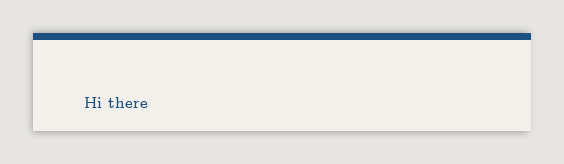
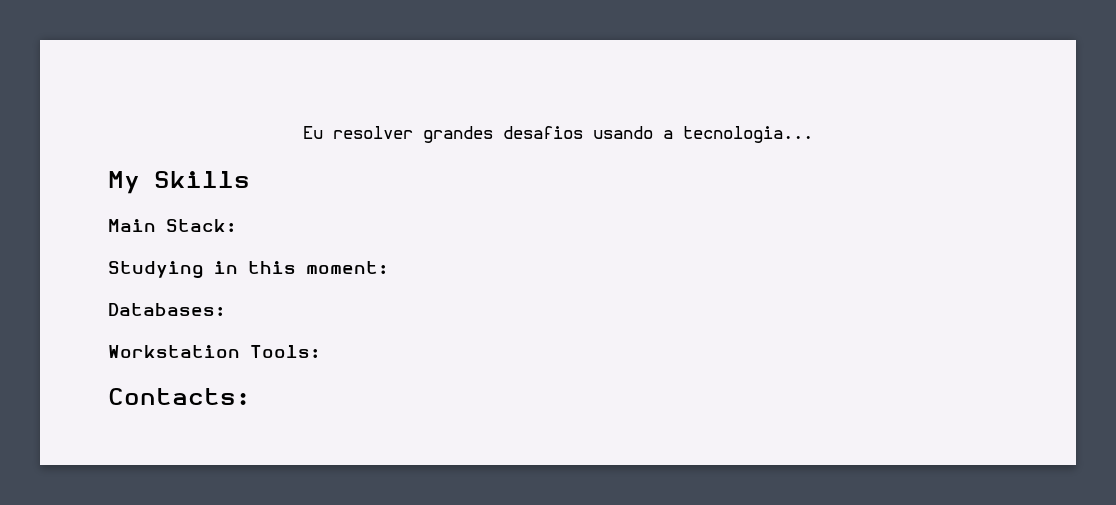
- Hi there
+ Eu resolver grandes desafios usando a tecnologia...
+ My Skills
+ Main Stack:
+ Studying in this moment:
+ Databases:
+ Workstation Tools:
+ Contacts:

